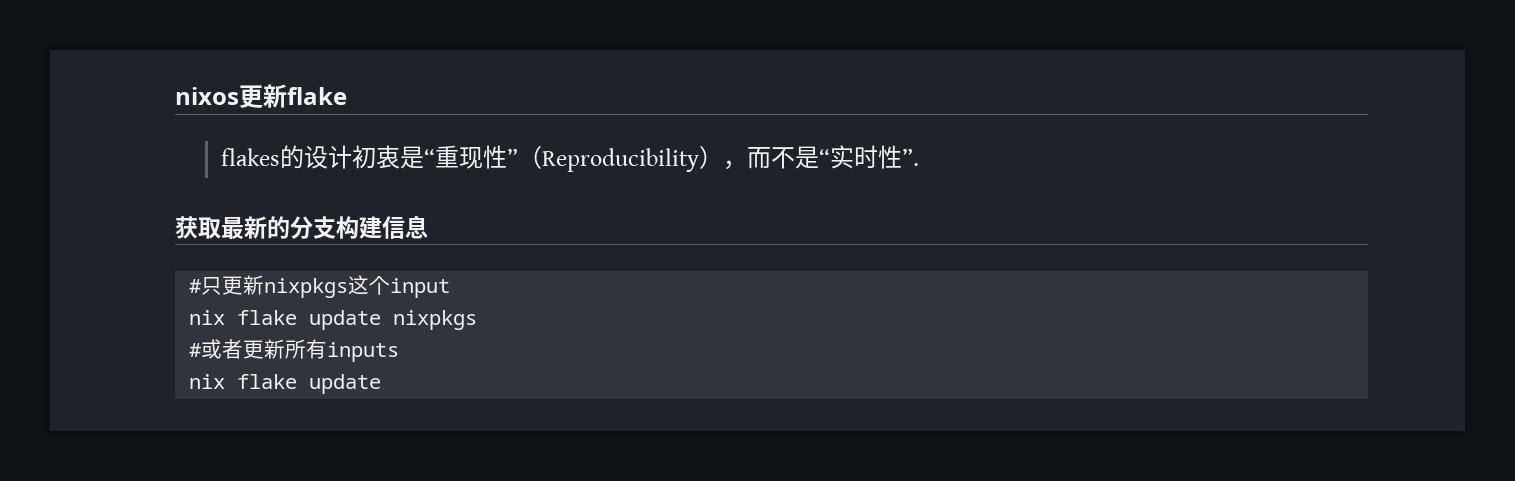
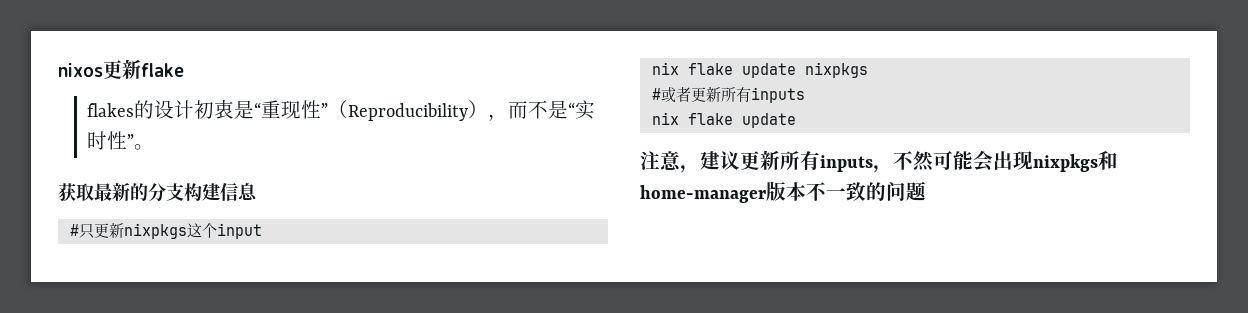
- flakes的设计初衷是“重现性”（Reproducibility），而不是“实时性”.
+ flakes的设计初衷是“重现性”（Reproducibility），而不是“实时性”。
+ 注意，建议更新所有inputs，不然可能会出现nixpkgs和home-manager版本不一致的问题

